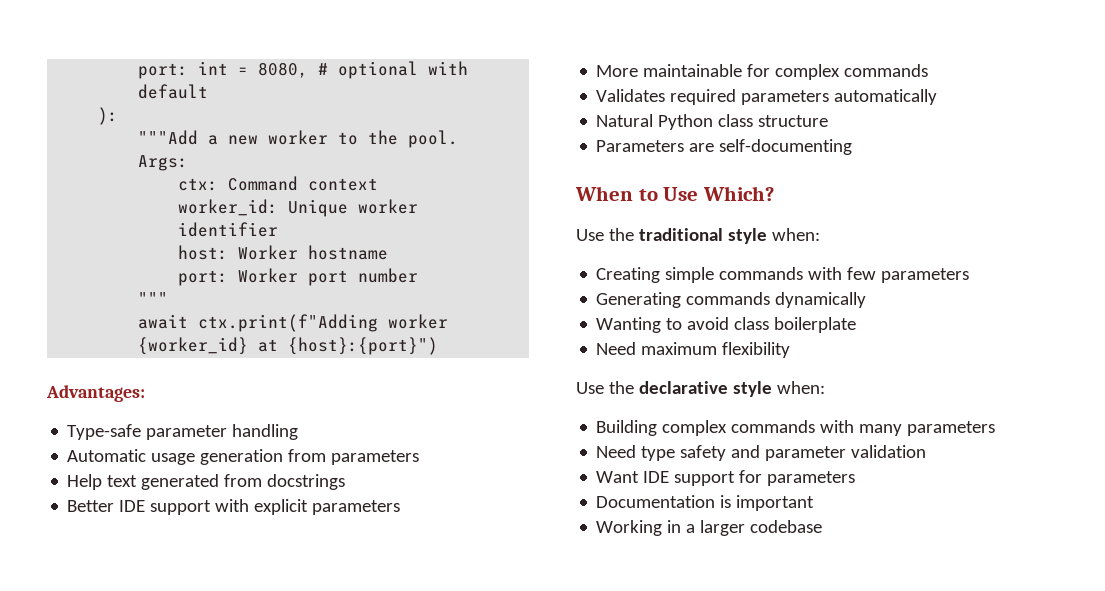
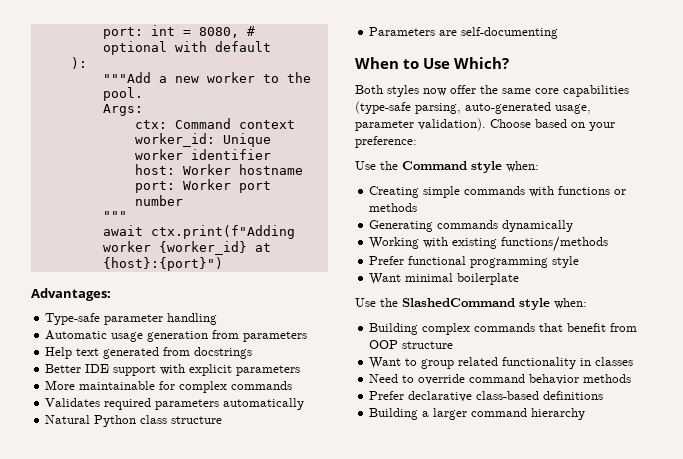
- Use the traditional style when:
+ Both styles now offer the same core capabilities (type-safe parsing, auto-generated usage, parameter validation). Choose based on your preference:
+ Use the Command style when:
- Creating simple commands with few parameters
+ Creating simple commands with functions or methods
- Wanting to avoid class boilerplate
- Need maximum flexibility
- Use the declarative style when:
+ Working with existing functions/methods
+ Prefer functional programming style
+ Want minimal boilerplate
+ Use the SlashedCommand style when:
- Building complex commands with many parameters
- Need type safety and parameter validation
- Want IDE support for parameters
- Documentation is important
- Working in a larger codebase
+ Building complex commands that benefit from OOP structure
+ Want to group related functionality in classes
+ Need to override command behavior methods
+ Prefer declarative class-based definitions
+ Building a larger command hierarchy

